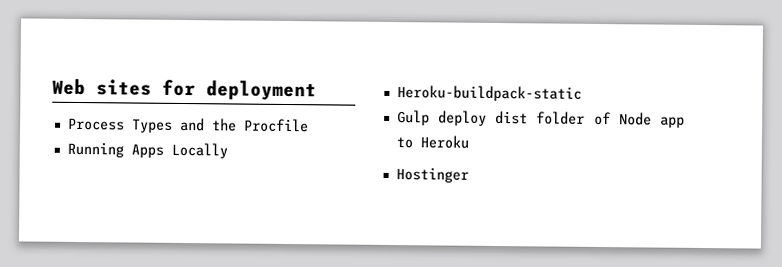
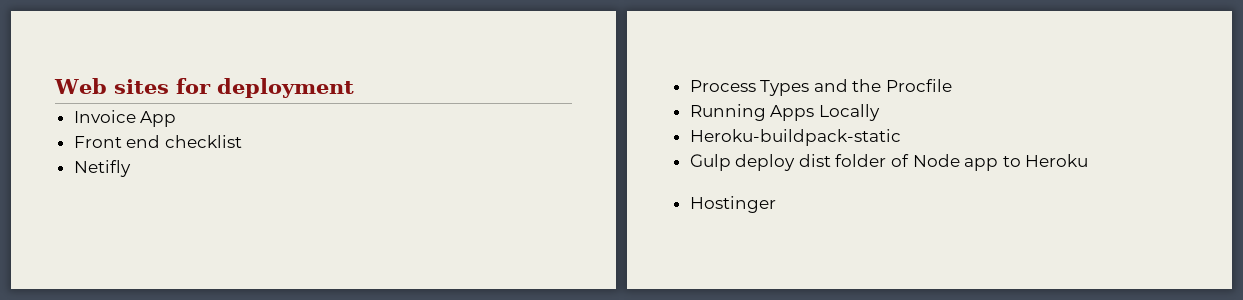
+ Invoice App
+ Front end checklist
+ Netifly

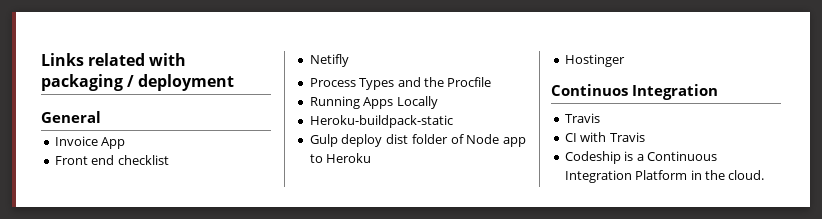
- Web sites for deployment
+ Links related with packaging / deployment
+ General
+ Continuos Integration
+ Travis
+ CI with Travis
+ Codeship is a Continuous Integration Platform in the cloud.

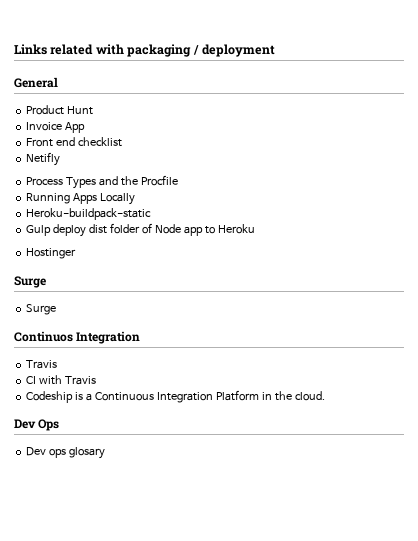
+ Product Hunt
  Hostinger
+ Surge
+ Surge
+ Dev Ops
+ Dev ops glosary

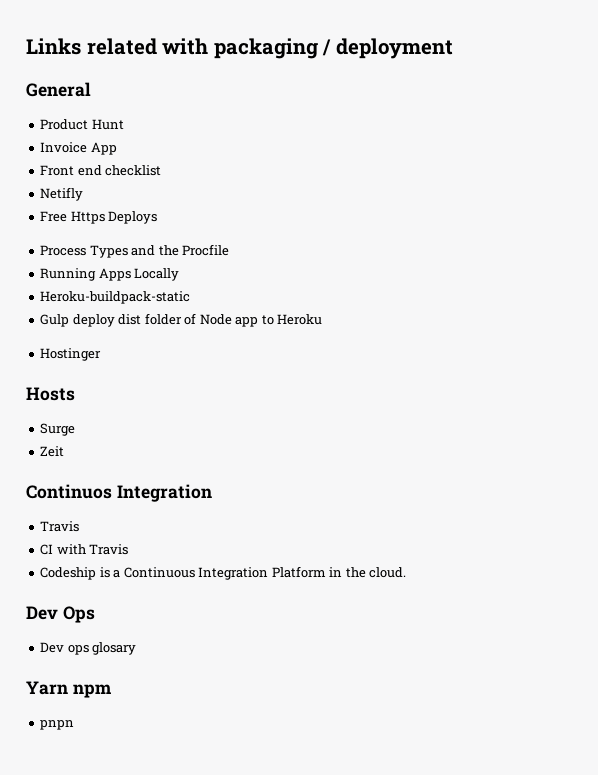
+ Free Https Deploys
  Hostinger
+ Hosts
  Surge
- Surge
+ Zeit
+ Yarn npm
+ pnpn

